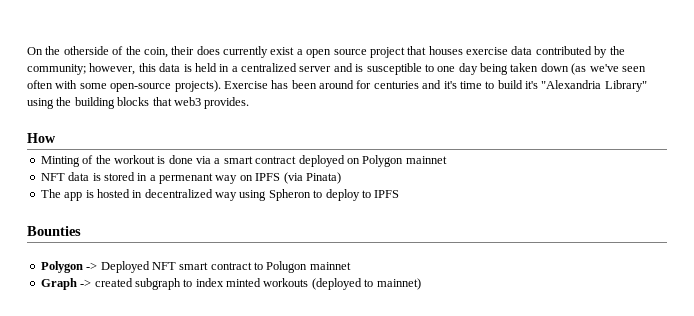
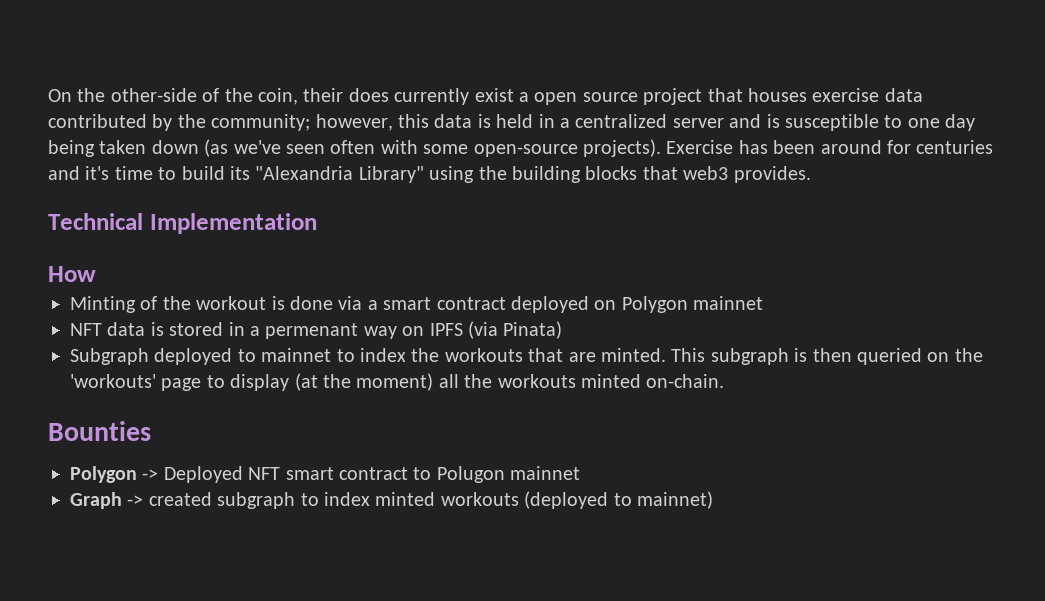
- On the otherside of the coin, their does currently exist a open source project that houses exercise data contributed by the community; however, this data is held in a centralized server and is susceptible to one day being taken down (as we've seen often with some open-source projects).
+ On the other-side of the coin, their does currently exist a open source project that houses exercise data contributed by the community; however, this data is held in a centralized server and is susceptible to one day being taken down (as we've seen often with some open-source projects).
- Exercise has been around for centuries and it's time to build it's "Alexandria Library" using the building blocks that web3 provides.
+ Exercise has been around for centuries and it's time to build its "Alexandria Library" using the building blocks that web3 provides.
+ Technical Implementation
- The app is hosted in decentralized way using Spheron to deploy to IPFS
+ Subgraph deployed to mainnet to index the workouts that are minted. This subgraph is then queried on the 'workouts' page to display (at the moment) all the workouts minted on-chain.

